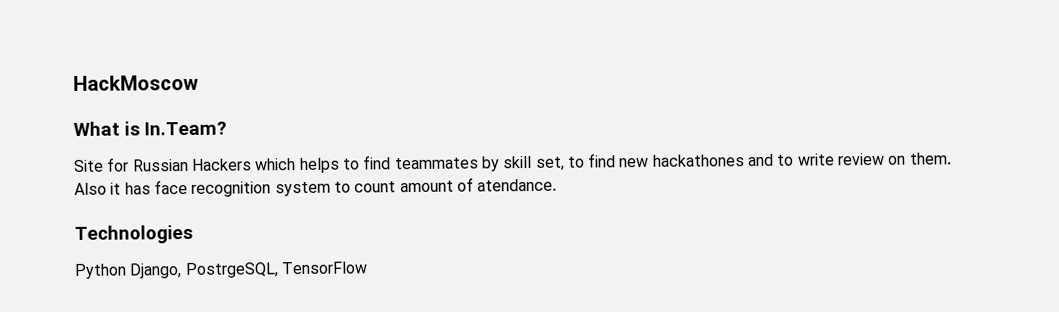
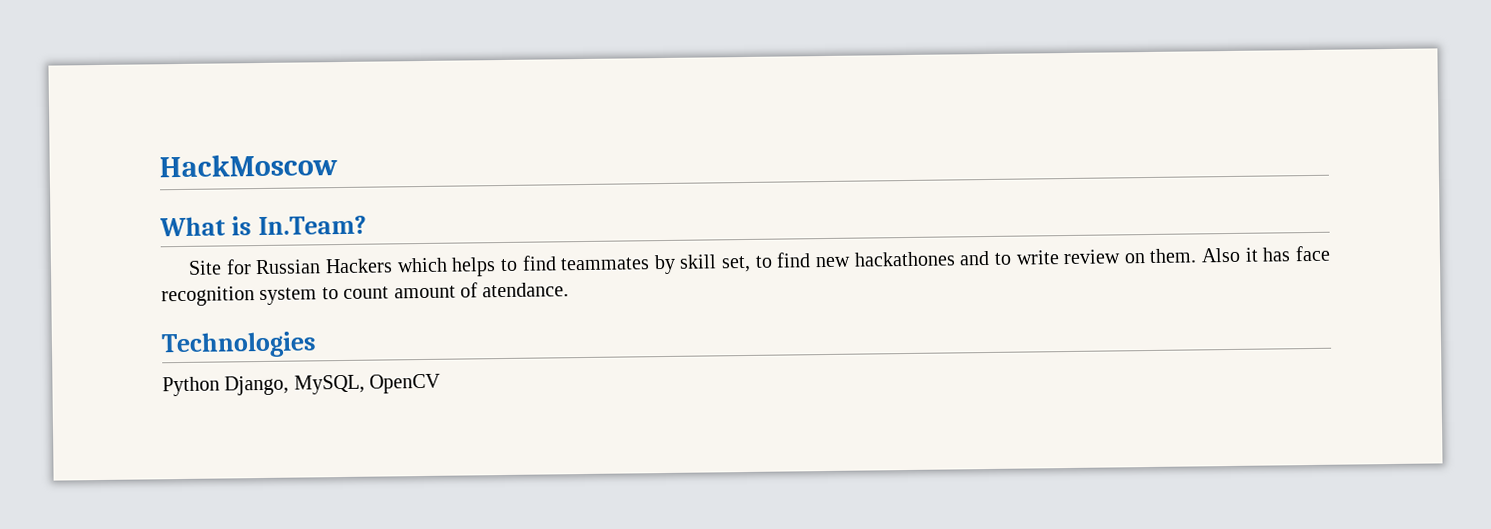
- Python Django, PostrgeSQL, TensorFlow
+ Python Django, MySQL, OpenCV

